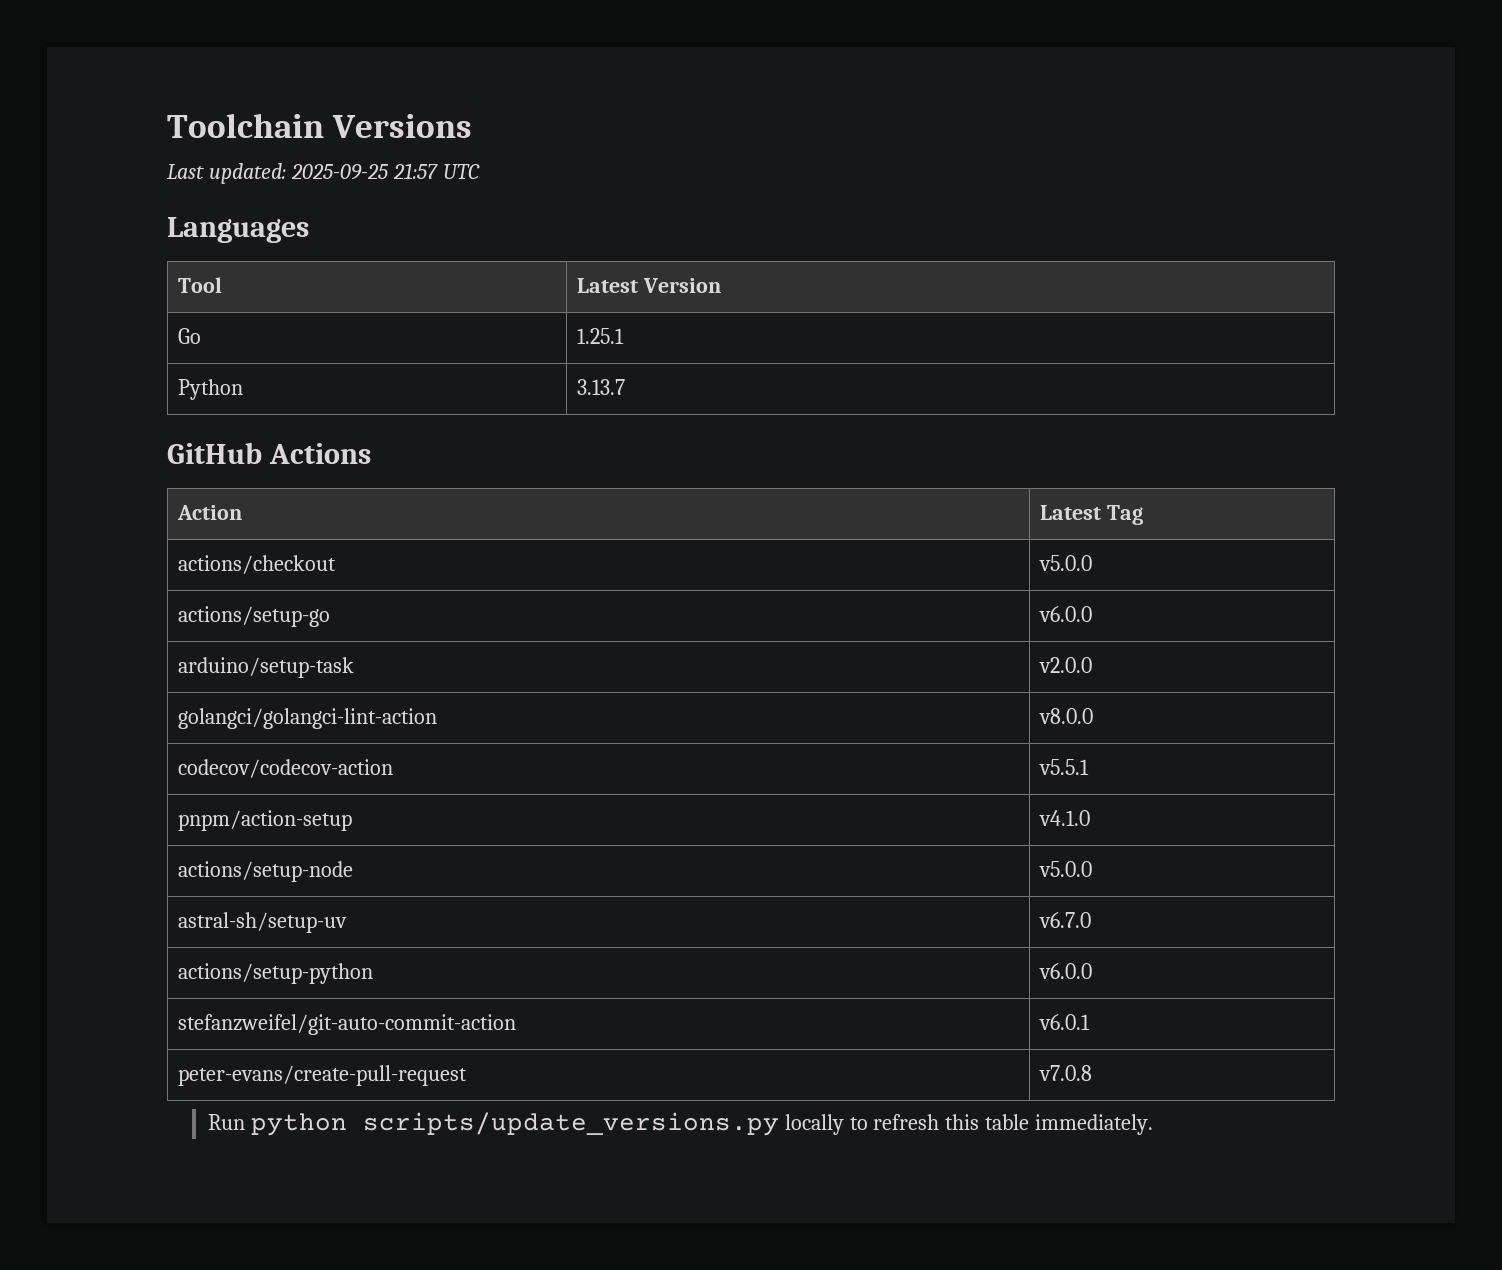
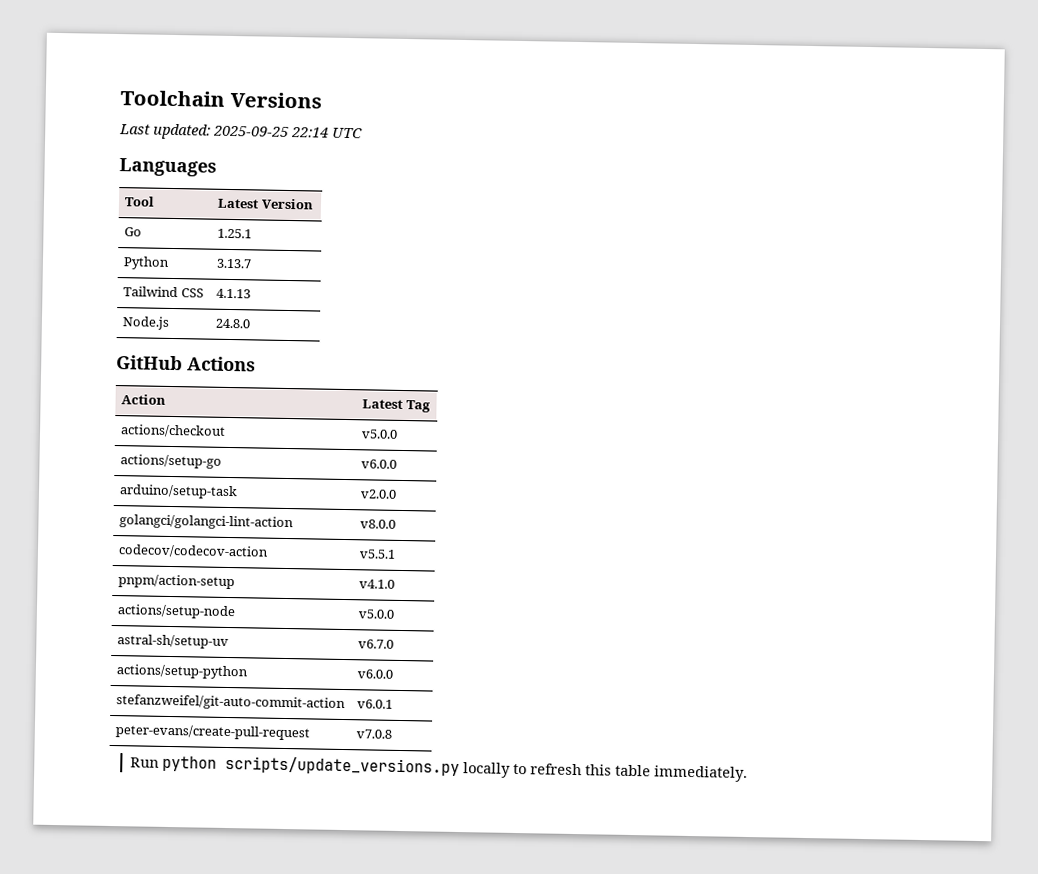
- Last updated: 2025-09-25 21:57 UTC
+ Last updated: 2025-09-25 22:14 UTC
+ Tailwind CSS | 4.1.13
+ Node.js | 24.8.0

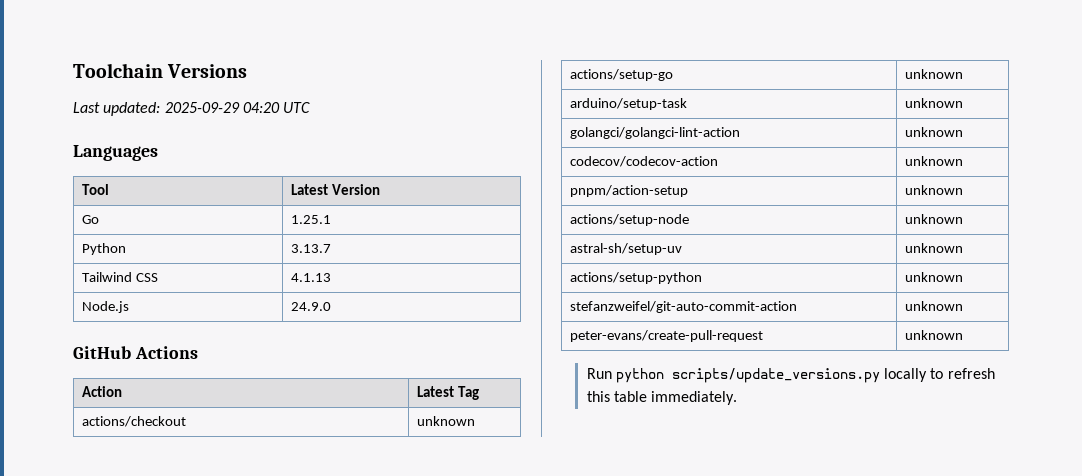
- Last updated: 2025-09-25 22:14 UTC
+ Last updated: 2025-09-29 04:20 UTC
- Node.js | 24.8.0
+ Node.js | 24.9.0
- actions/checkout | v5.0.0
+ actions/checkout | unknown
- actions/setup-go | v6.0.0
+ actions/setup-go | unknown
- arduino/setup-task | v2.0.0
+ arduino/setup-task | unknown
- golangci/golangci-lint-action | v8.0.0
+ golangci/golangci-lint-action | unknown
- codecov/codecov-action | v5.5.1
+ codecov/codecov-action | unknown
- pnpm/action-setup | v4.1.0
+ pnpm/action-setup | unknown
- actions/setup-node | v5.0.0
+ actions/setup-node | unknown
- astral-sh/setup-uv | v6.7.0
+ astral-sh/setup-uv | unknown
- actions/setup-python | v6.0.0
+ actions/setup-python | unknown
- stefanzweifel/git-auto-commit-action | v6.0.1
+ stefanzweifel/git-auto-commit-action | unknown
- peter-evans/create-pull-request | v7.0.8
+ peter-evans/create-pull-request | unknown

